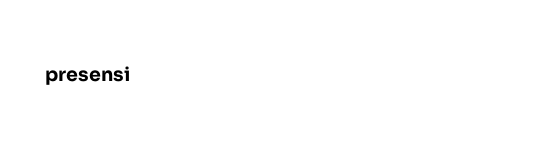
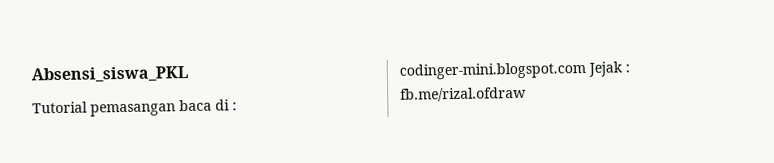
- presensi
+ Absensi_siswa_PKL
+ Tutorial pemasangan baca di : codinger-mini.blogspot.com Jejak : fb.me/rizal.ofdraw

